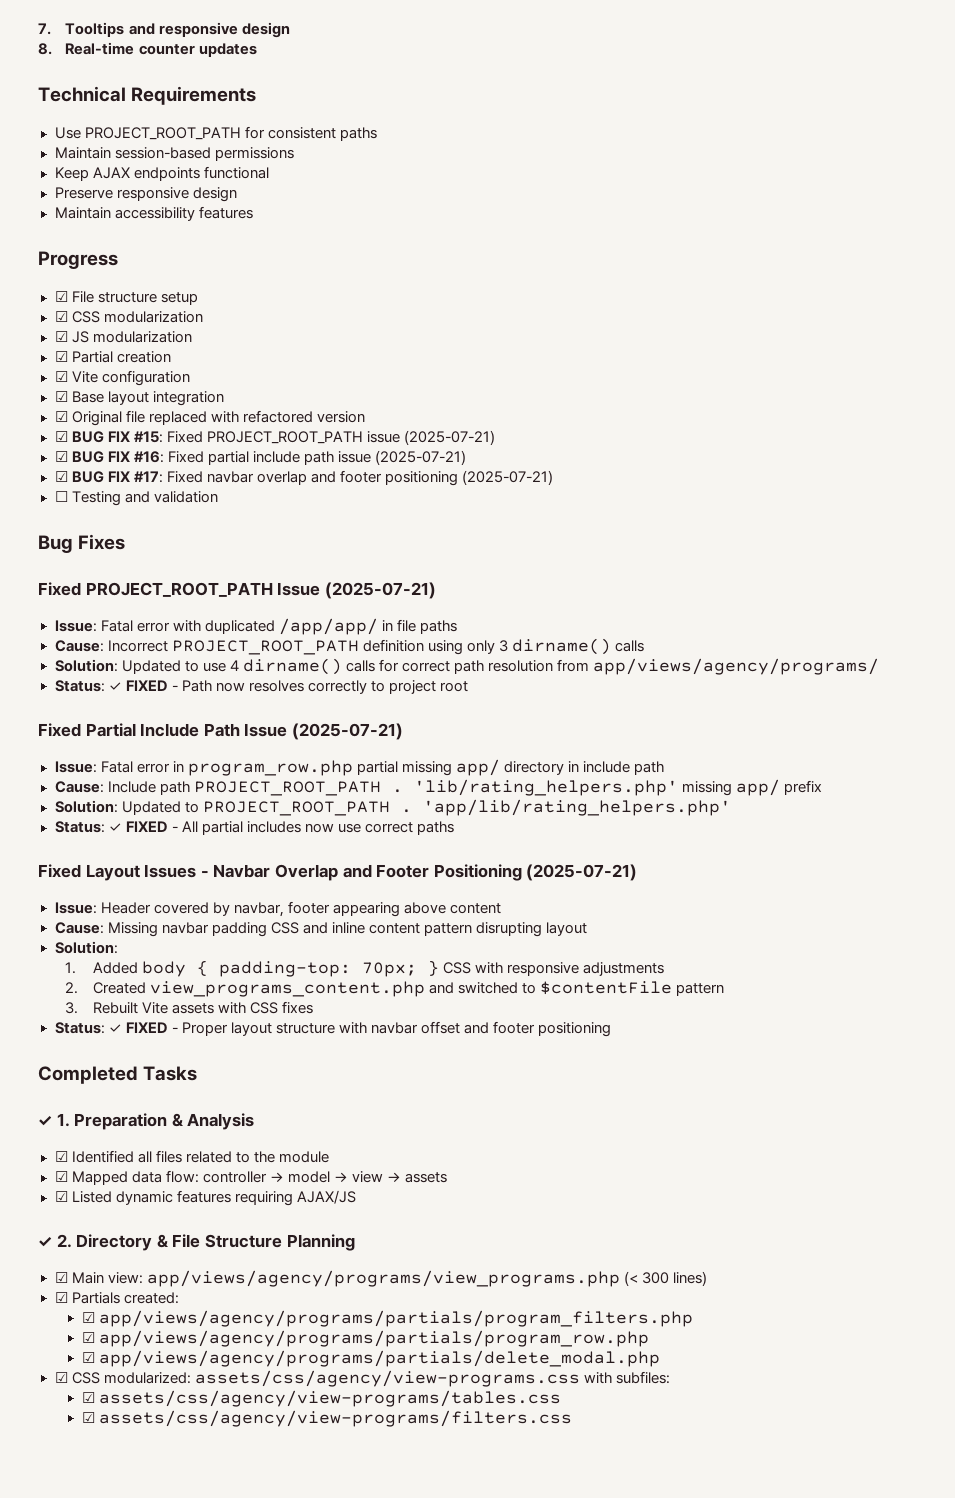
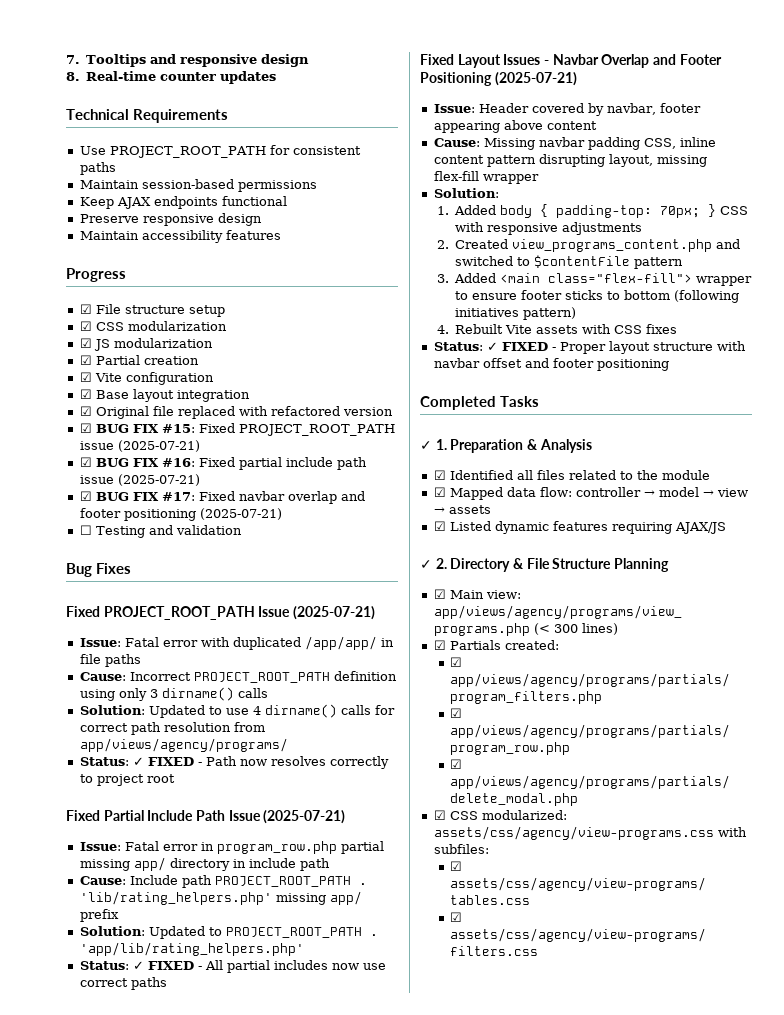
- Cause: Missing navbar padding CSS and inline content pattern disrupting layout
+ Cause: Missing navbar padding CSS, inline content pattern disrupting layout, missing flex-fill wrapper
- 3. Rebuilt Vite assets with CSS fixes
+ 3. Added <main class="flex-fill"> wrapper to ensure footer sticks to bottom (following initiatives pattern)
+ 4. Rebuilt Vite assets with CSS fixes

